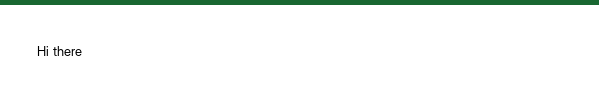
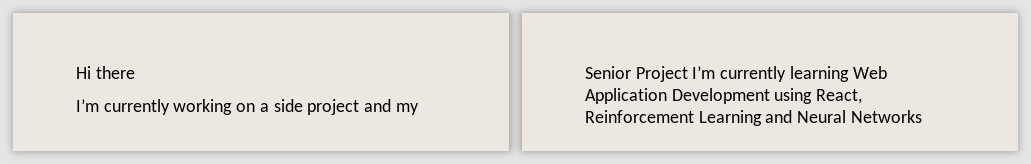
+ I’m currently working on a side project and my Senior Project I’m currently learning Web Application Development using React, Reinforcement Learning and Neural Networks

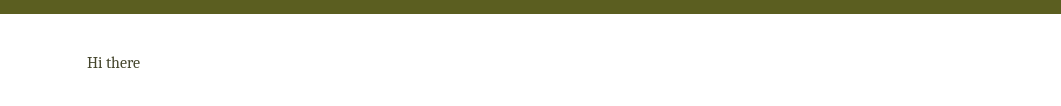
- I’m currently working on a side project and my Senior Project I’m currently learning Web Application Development using React, Reinforcement Learning and Neural Networks

